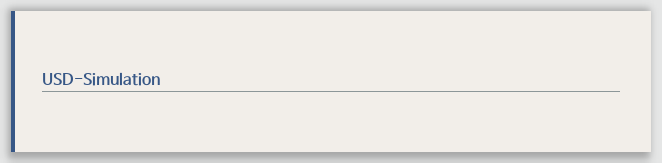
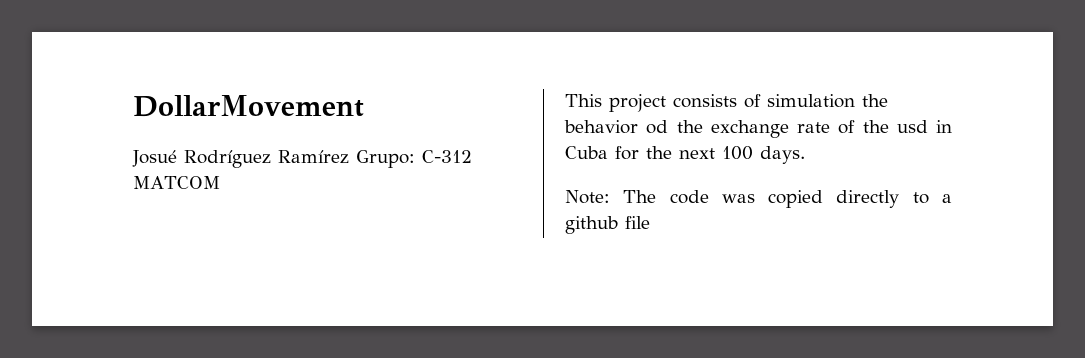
- USD-Simulation
+ DollarMovement
+ Josué Rodríguez Ramírez Grupo: C-312 MATCOM
+ This project consists of simulation the behavior od the exchange rate of the usd in Cuba for the next 100 days.
+ Note: The code was copied directly to a github file

